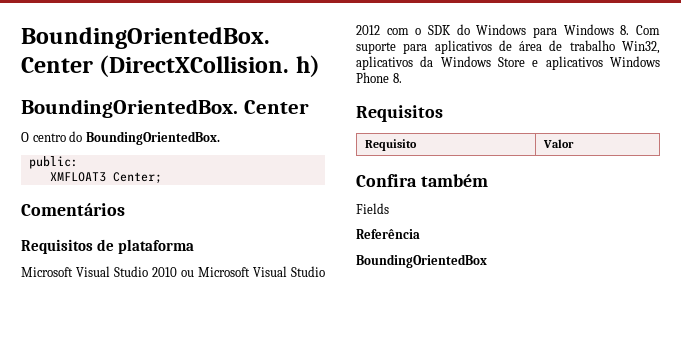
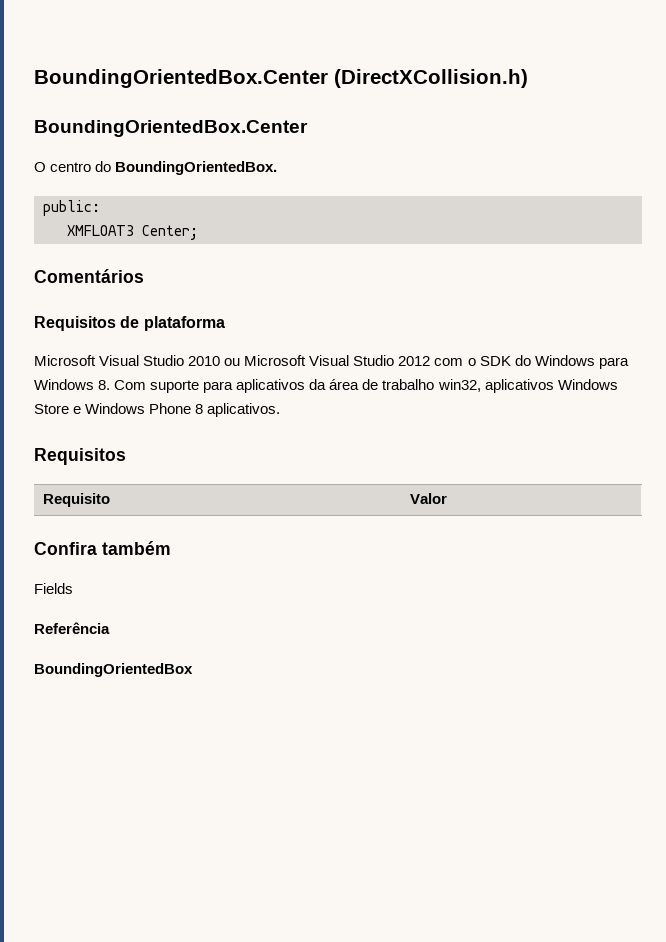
- BoundingOrientedBox. Center (DirectXCollision. h)
- BoundingOrientedBox. Center
+ BoundingOrientedBox.Center (DirectXCollision.h)
+ BoundingOrientedBox.Center
- Microsoft Visual Studio 2010 ou Microsoft Visual Studio 2012 com o SDK do Windows para Windows 8. Com suporte para aplicativos de área de trabalho Win32, aplicativos da Windows Store e aplicativos Windows Phone 8.
+ Microsoft Visual Studio 2010 ou Microsoft Visual Studio 2012 com o SDK do Windows para Windows 8. Com suporte para aplicativos da área de trabalho win32, aplicativos Windows Store e Windows Phone 8 aplicativos.

